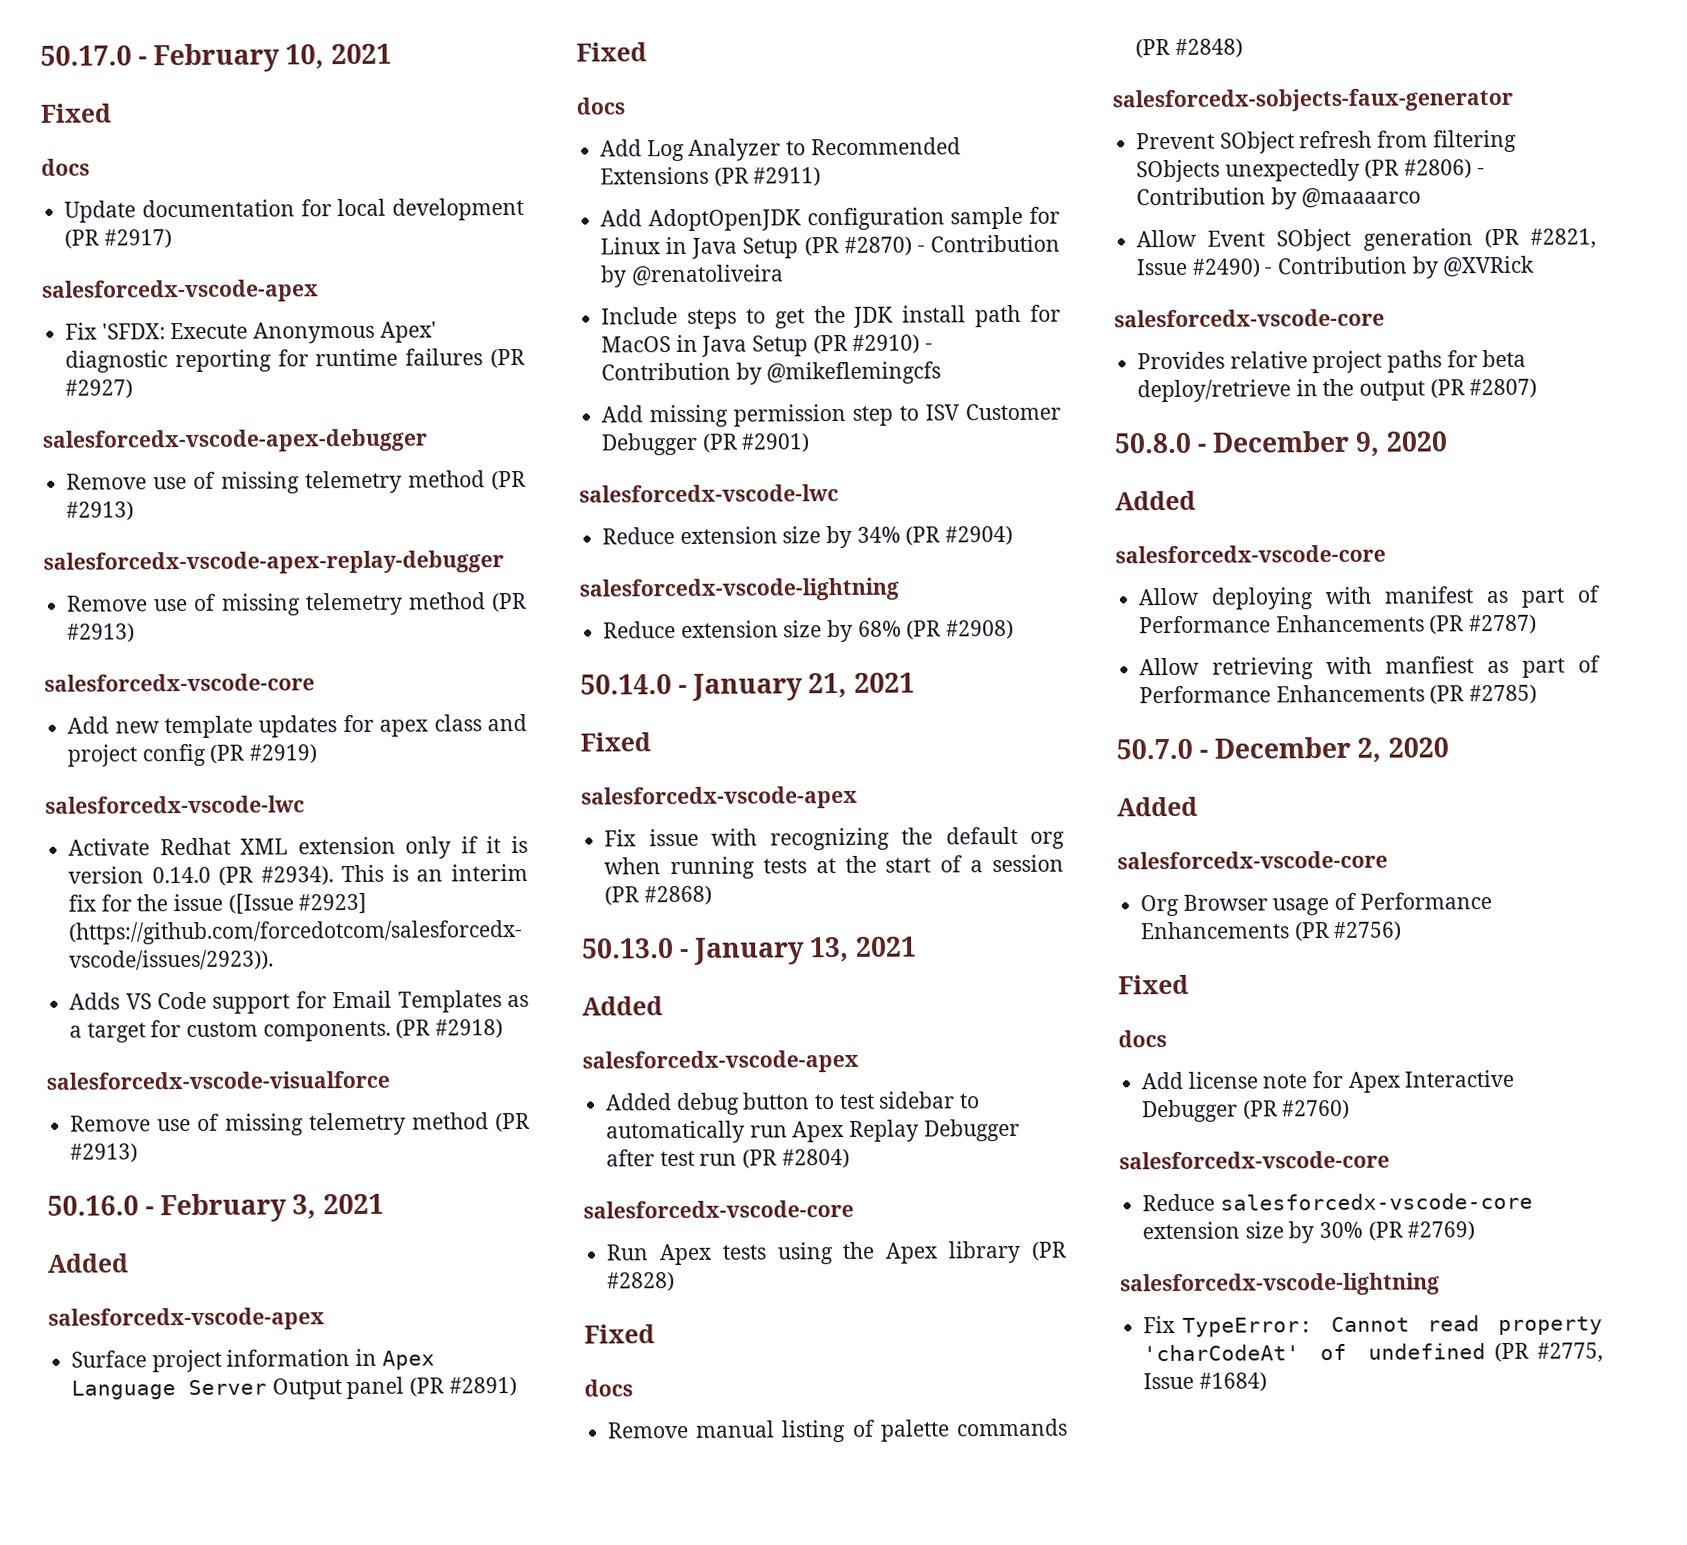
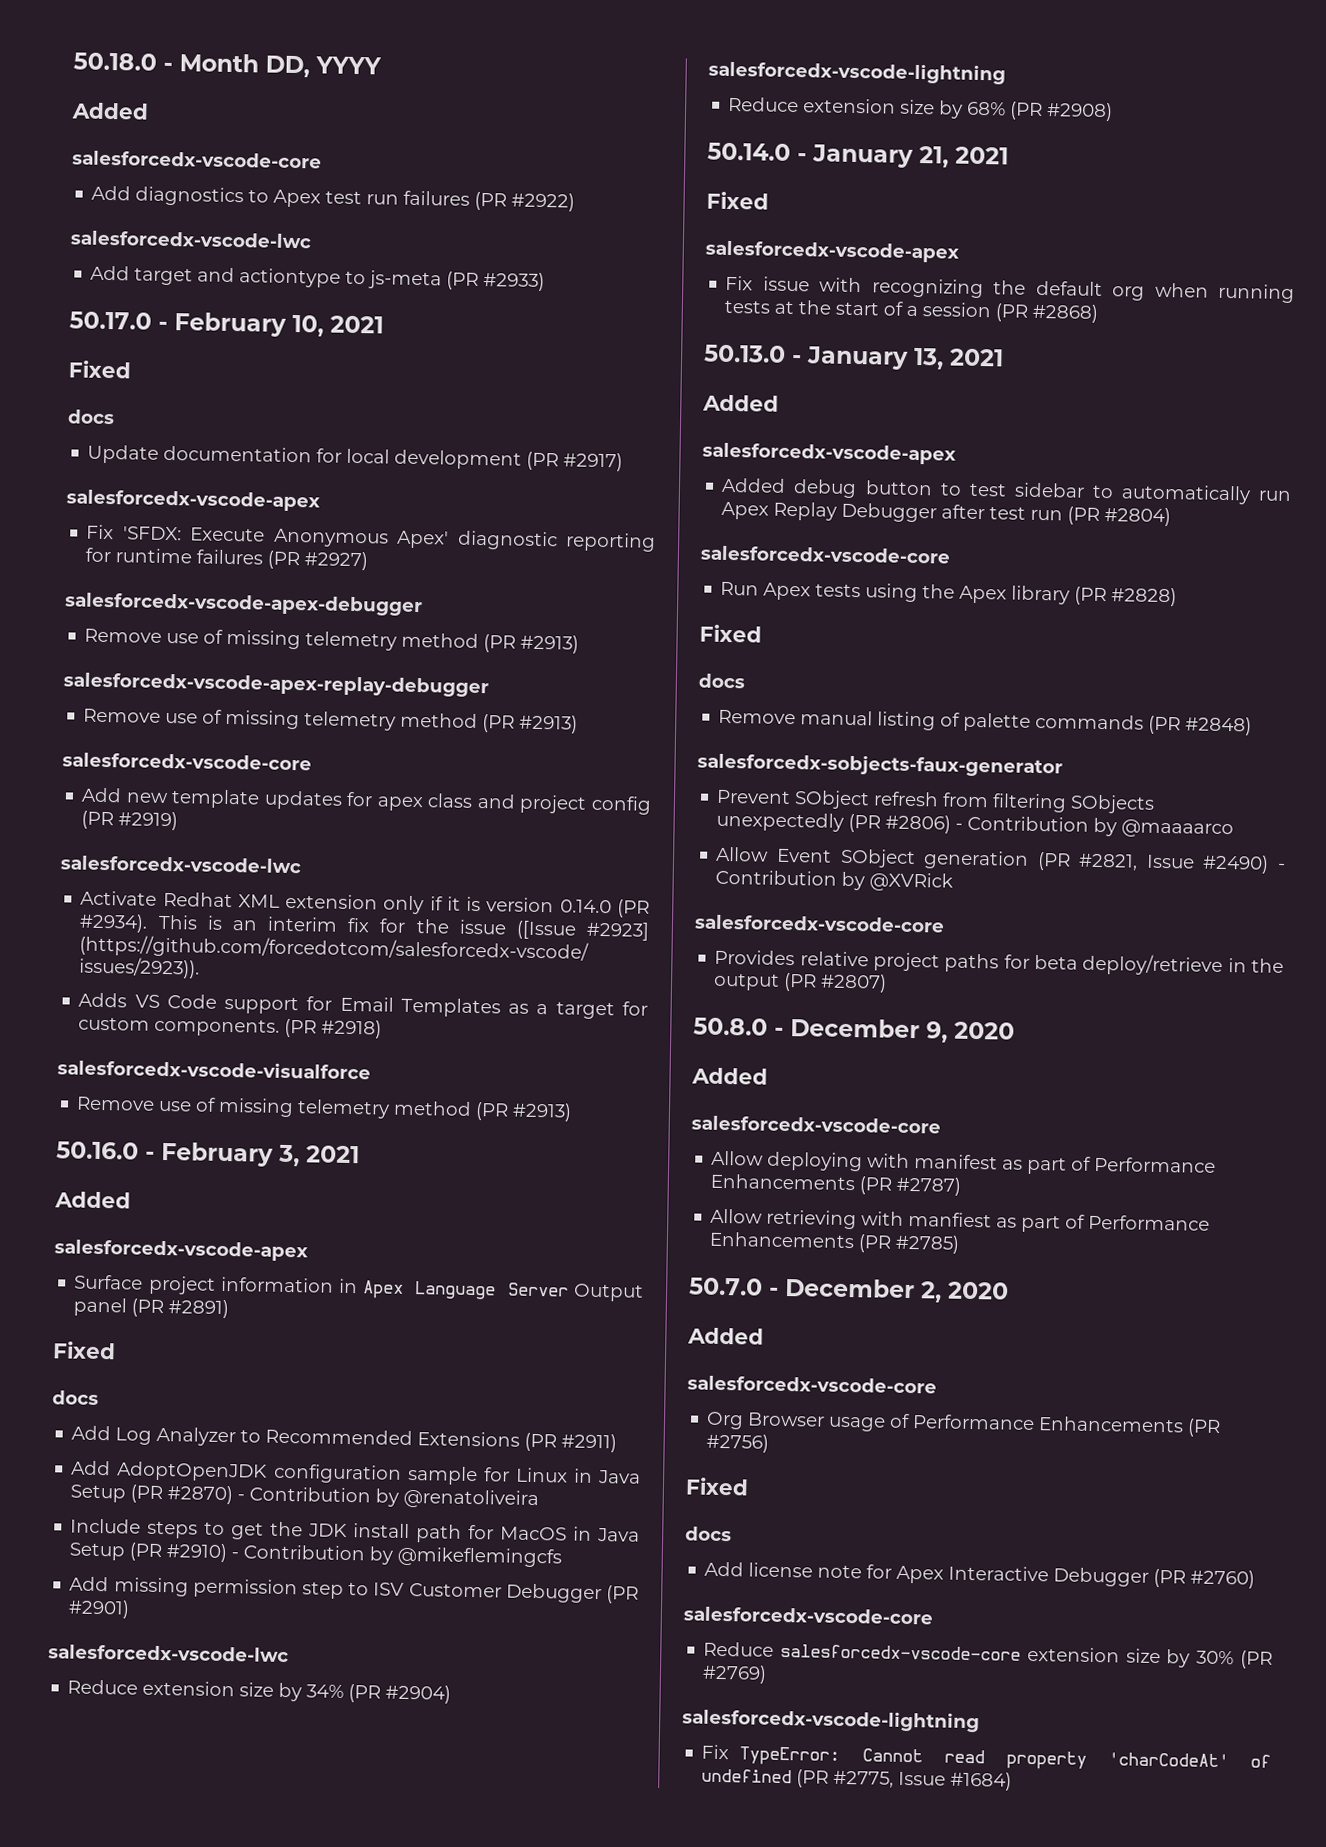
+ 50.18.0 - Month DD, YYYY
+ Added
+ salesforcedx-vscode-core
+ Add diagnostics to Apex test run failures (PR #2922)
+ salesforcedx-vscode-lwc
+ Add target and actiontype to js-meta (PR #2933)

